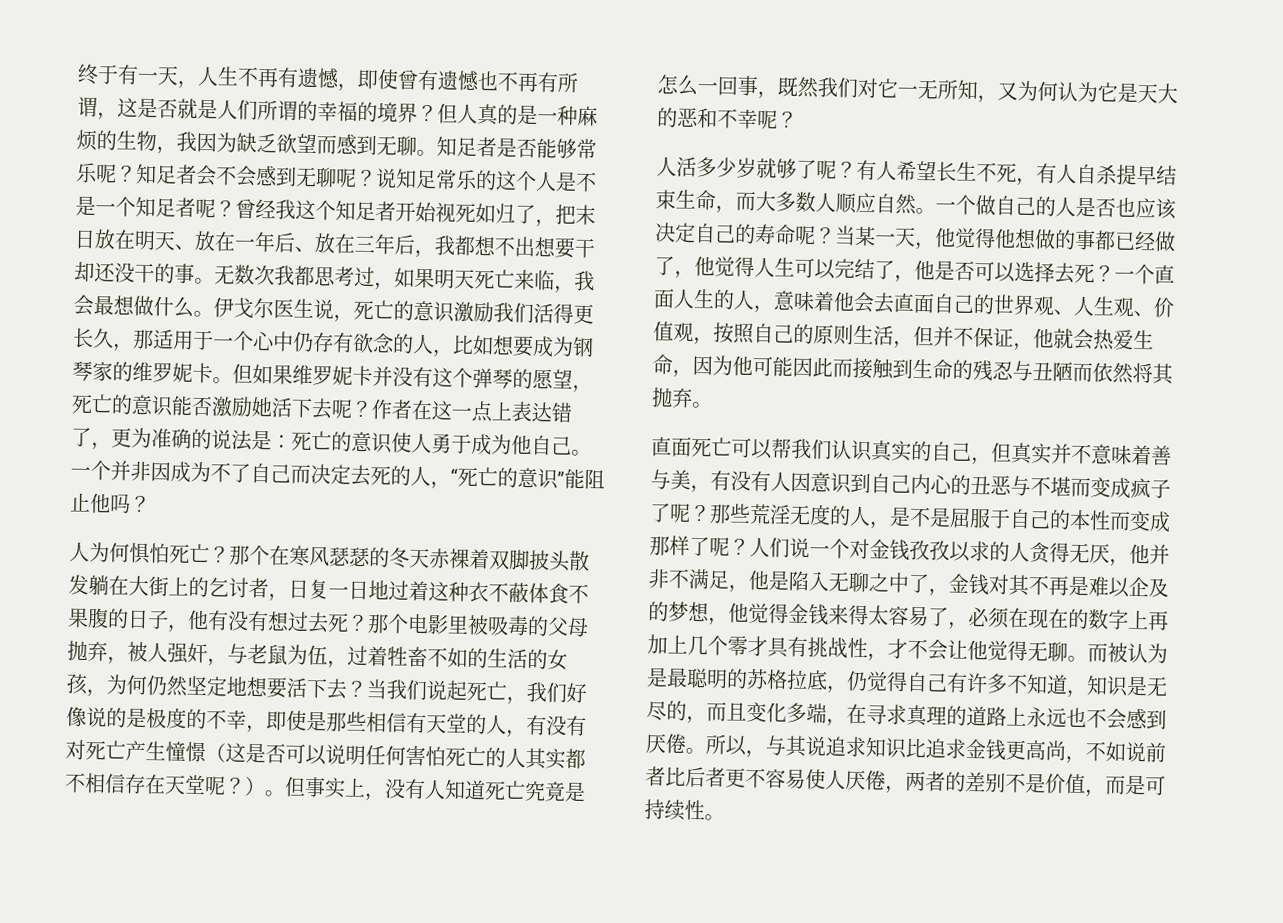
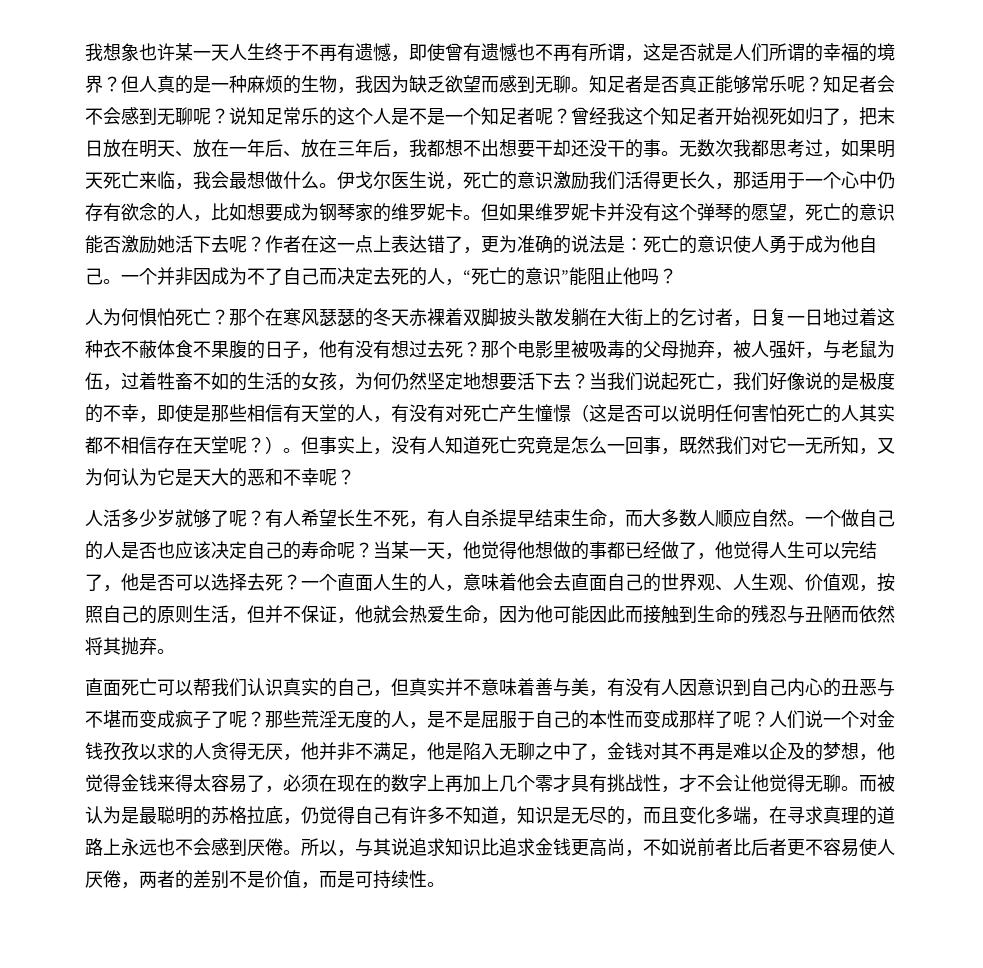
- 终于有一天，人生不再有遗憾，即使曾有遗憾也不再有所谓，这是否就是人们所谓的幸福的境界？
+ 我想象也许某一天人生终于不再有遗憾，即使曾有遗憾也不再有所谓，这是否就是人们所谓的幸福的境界？
- 知足者是否能够常乐呢？
+ 知足者是否真正能够常乐呢？

